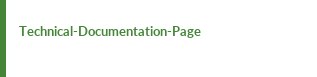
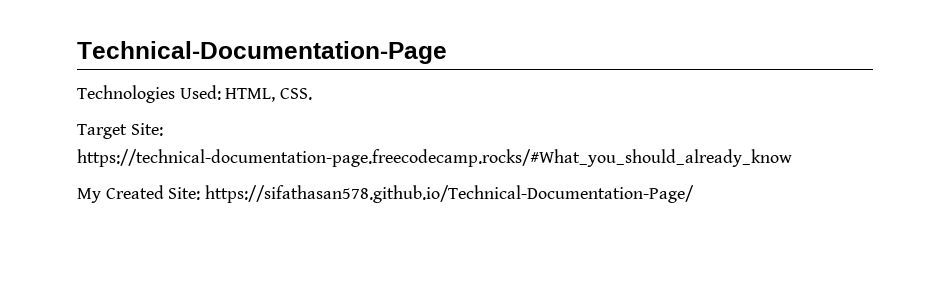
+ Technologies Used: HTML, CSS.
+ Target Site: https://technical-documentation-page.freecodecamp.rocks/#What_you_should_already_know
+ My Created Site: https://sifathasan578.github.io/Technical-Documentation-Page/

